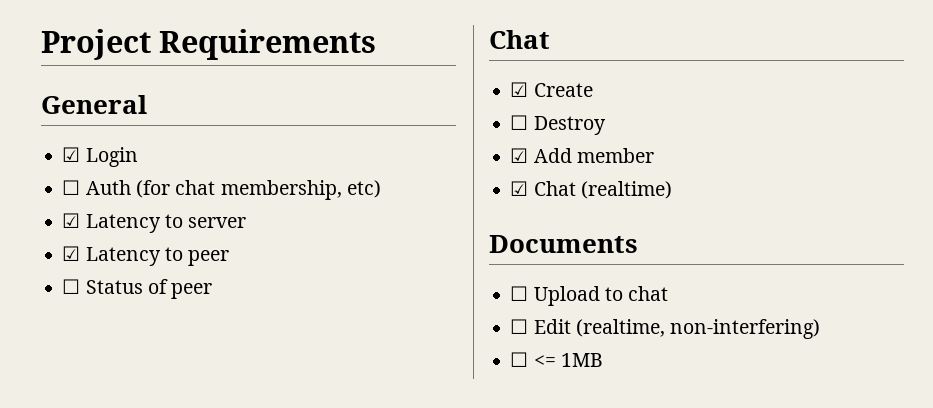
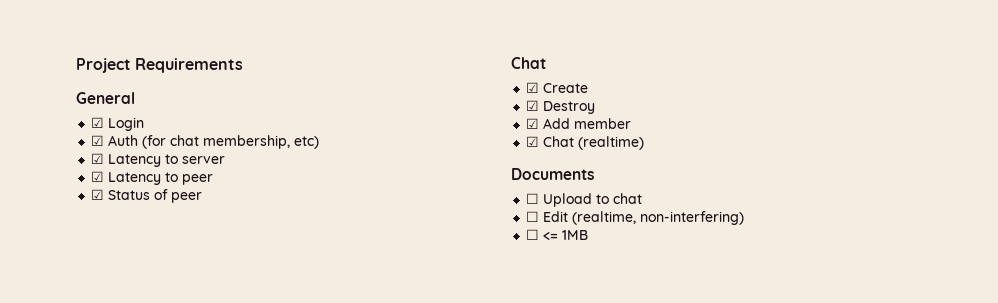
- ☐ Auth (for chat membership, etc)
+ ☑ Auth (for chat membership, etc)
- ☐ Status of peer
+ ☑ Status of peer
- ☐ Destroy
+ ☑ Destroy

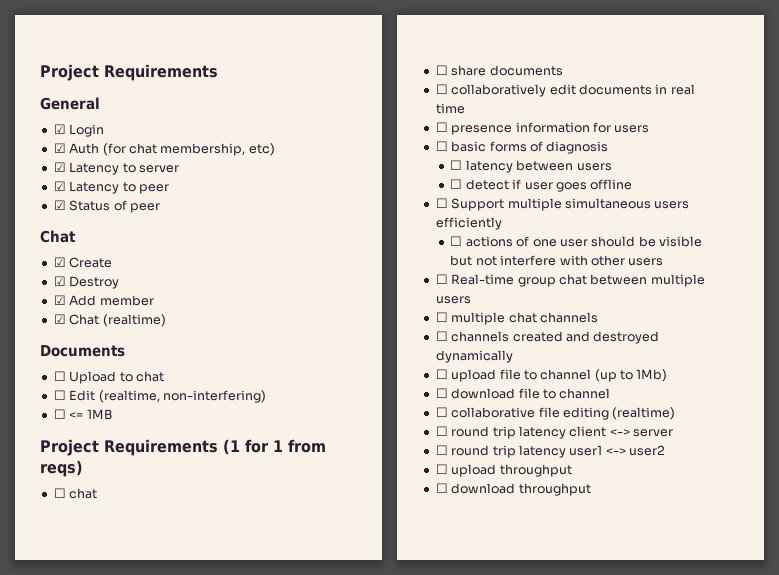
+ Project Requirements (1 for 1 from reqs)
+ ☐ chat
+ ☐ share documents
+ ☐ collaboratively edit documents in real time
+ ☐ presence information for users
+ ☐ basic forms of diagnosis
+ ☐ latency between users
+ ☐ detect if user goes offline
+ ☐ Support multiple simultaneous users efficiently
+ ☐ actions of one user should be visible but not interfere with other users
+ ☐ Real-time group chat between multiple users
+ ☐ multiple chat channels
+ ☐ channels created and destroyed dynamically
+ ☐ upload file to channel (up to 1Mb)
+ ☐ download file to channel
+ ☐ collaborative file editing (realtime)
+ ☐ round trip latency client <-> server
+ ☐ round trip latency user1 <-> user2
+ ☐ upload throughput
+ ☐ download throughput

